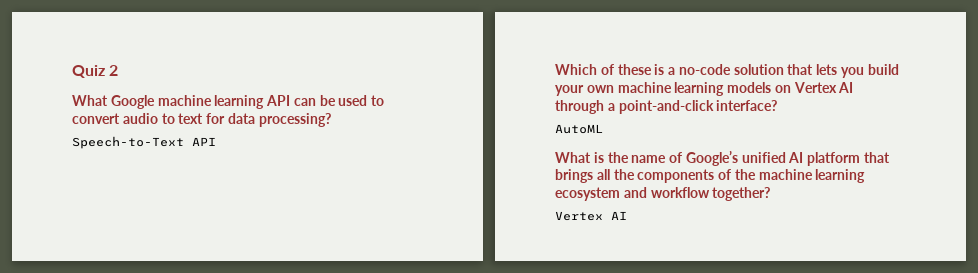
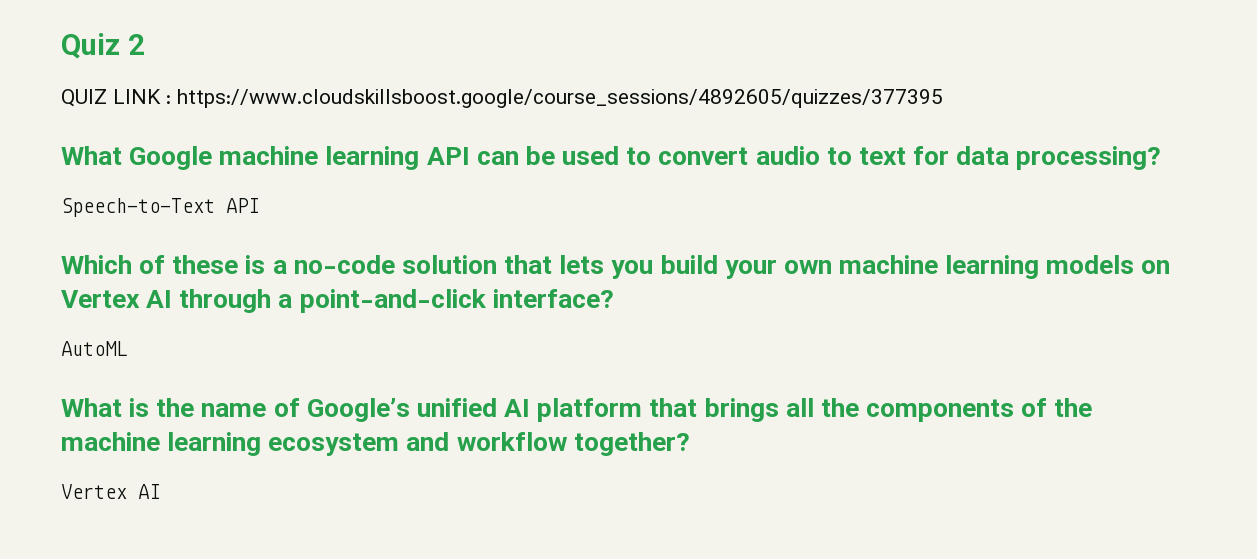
+ QUIZ LINK : https://www.cloudskillsboost.google/course_sessions/4892605/quizzes/377395

